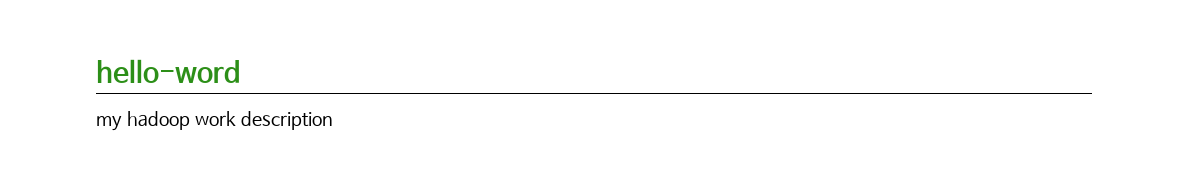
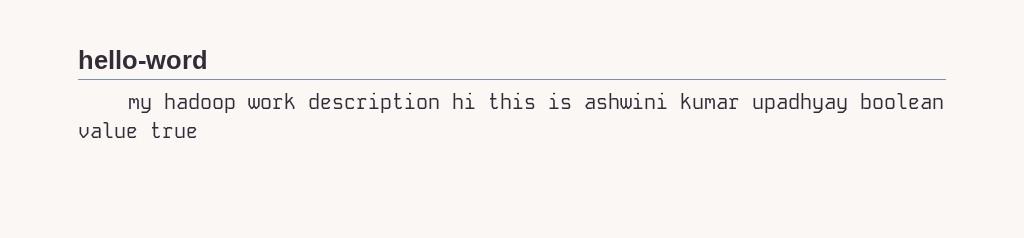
- my hadoop work description
+ my hadoop work description hi this is ashwini kumar upadhyay boolean value true

